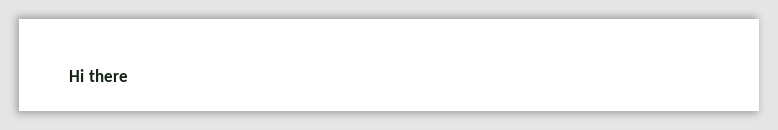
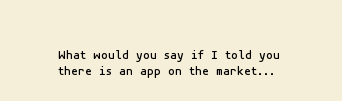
- Hi there
+ What would you say if I told you there is an app on the market...

